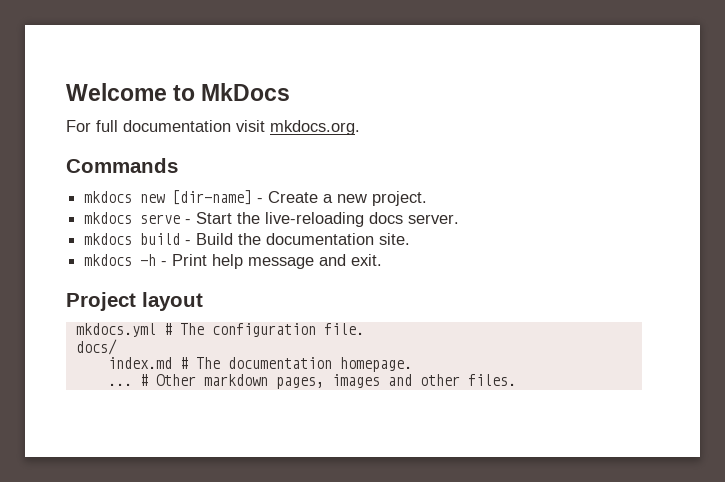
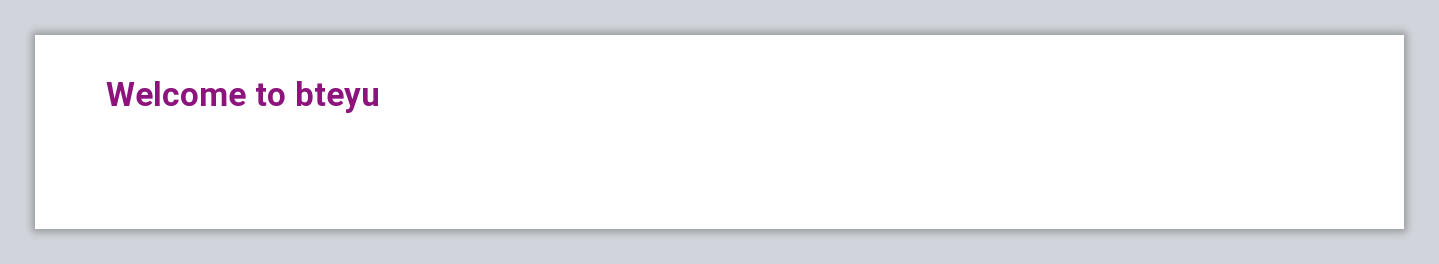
- Welcome to MkDocs
- For full documentation visit mkdocs.org.
- Commands
- mkdocs new [dir-name] - Create a new project.
- mkdocs serve - Start the live-reloading docs server.
- mkdocs build - Build the documentation site.
- mkdocs -h - Print help message and exit.
- Project layout
- mkdocs.yml # The configuration file.
- docs/
- index.md # The documentation homepage.
- ... # Other markdown pages, images and other files.
+ Welcome to bteyu

